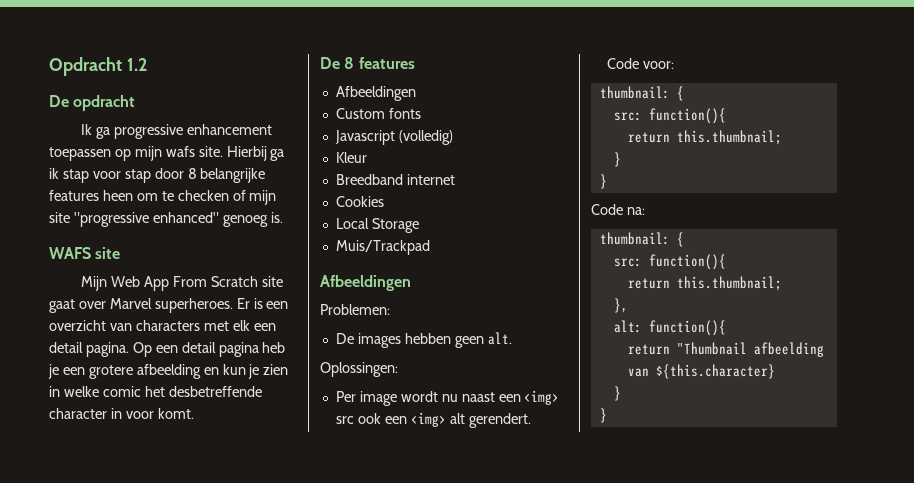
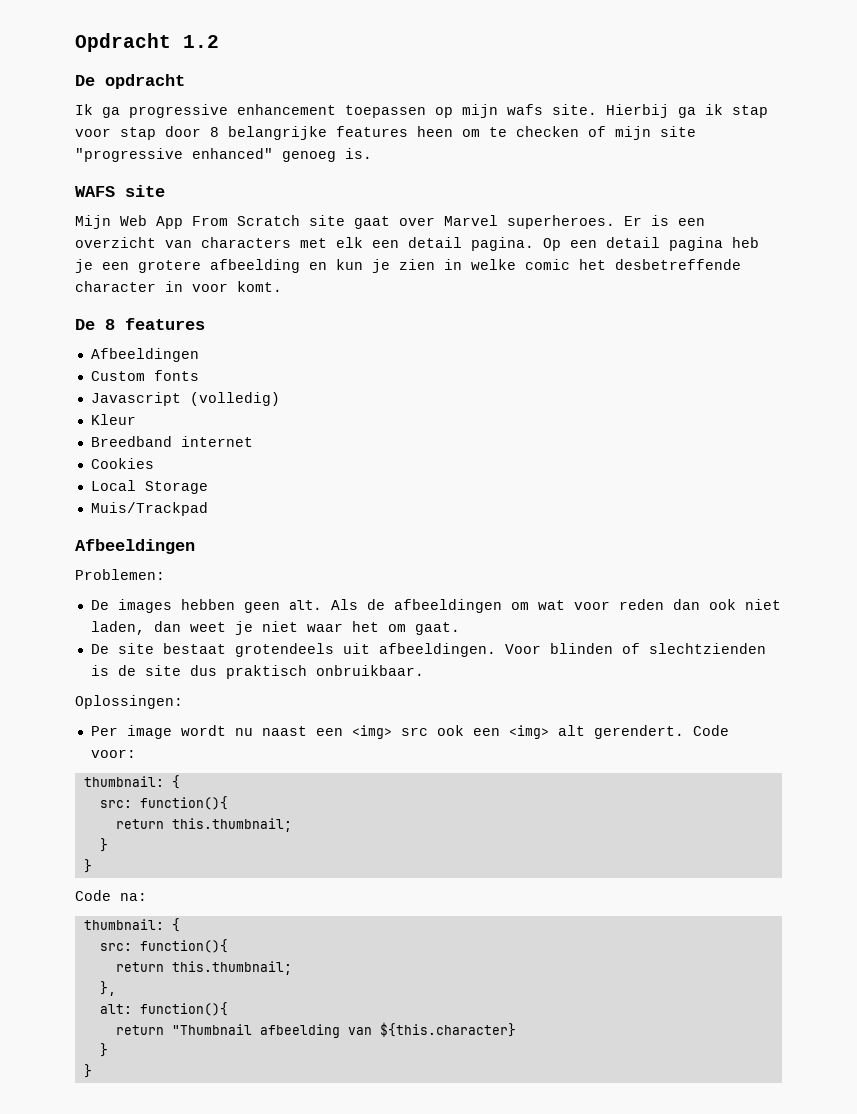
+ Als de afbeeldingen om wat voor reden dan ook niet laden, dan weet je niet waar het om gaat.
+ De site bestaat grotendeels uit afbeeldingen. Voor blinden of slechtzienden is de site dus praktisch onbruikbaar.

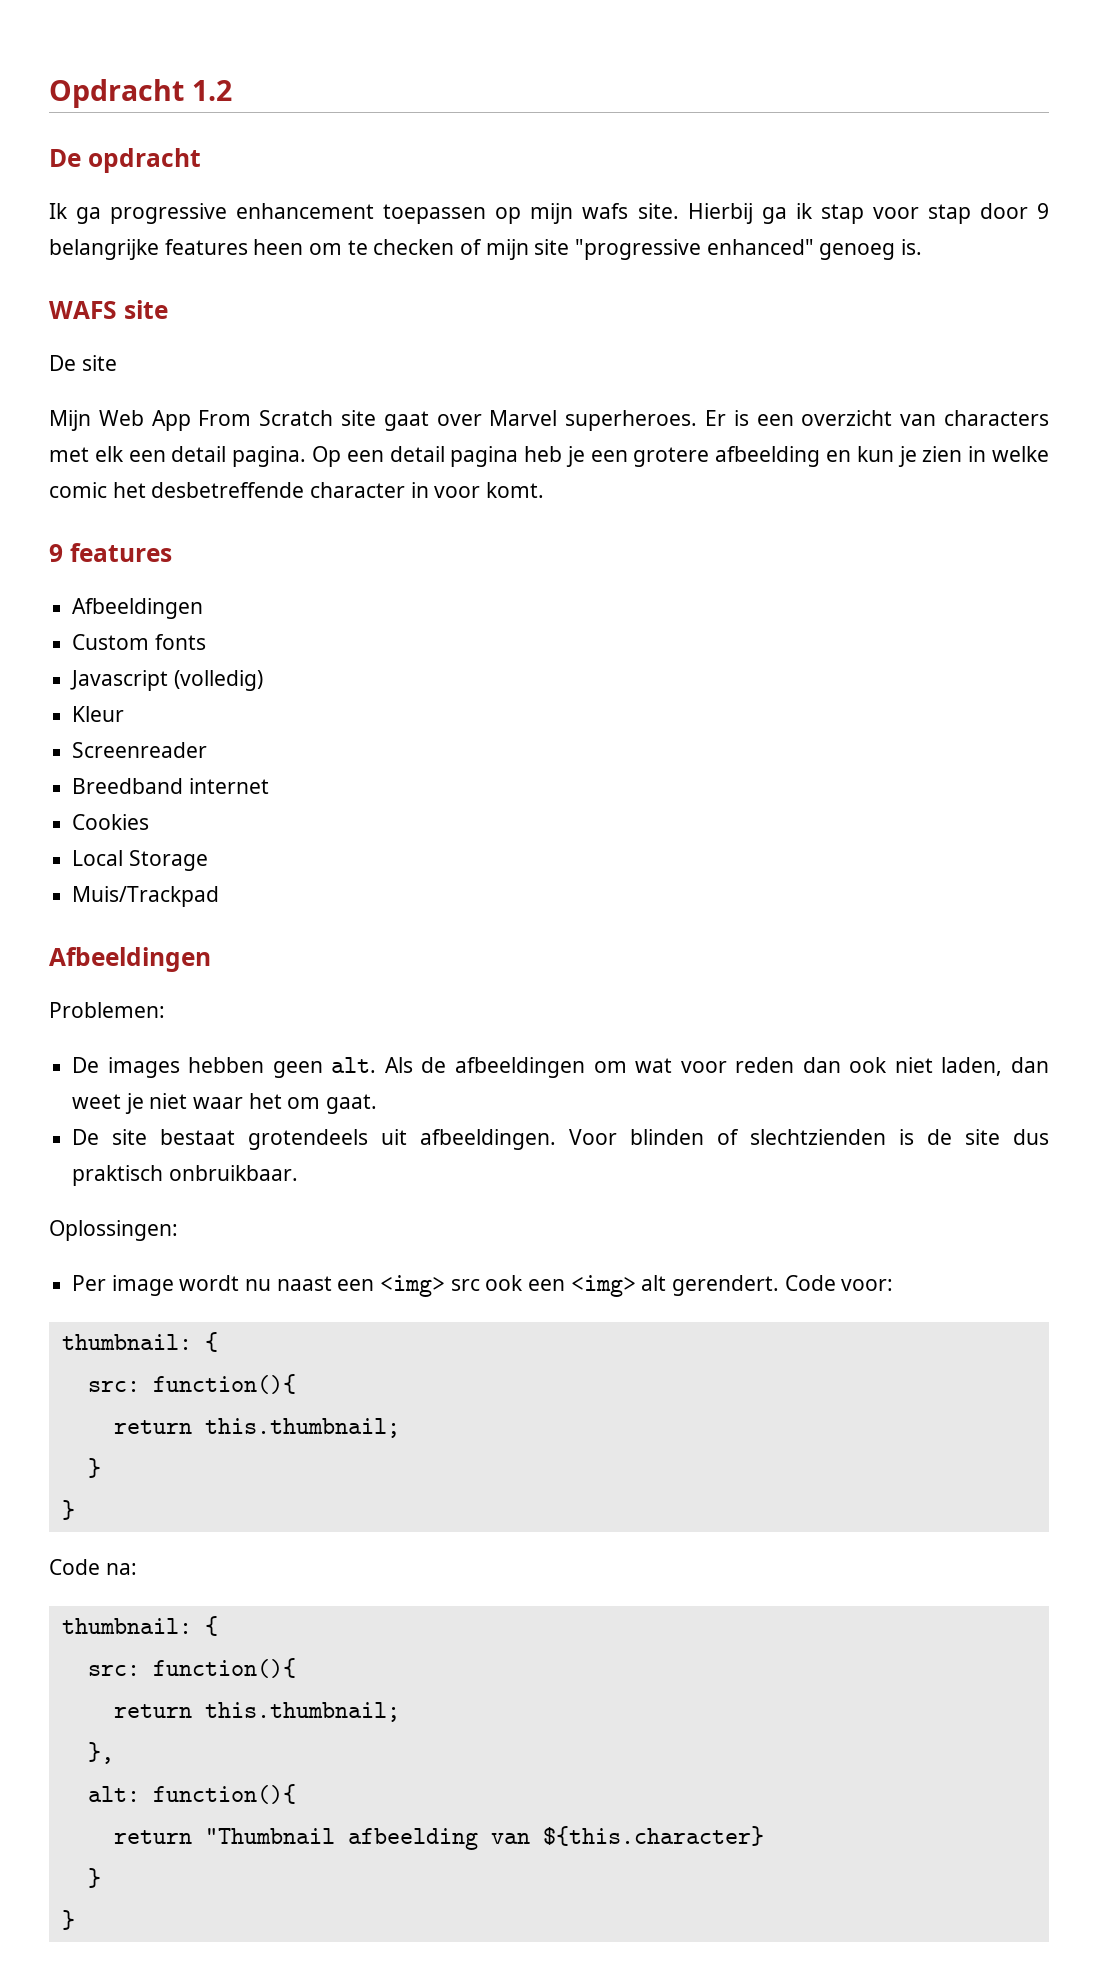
- Hierbij ga ik stap voor stap door 8 belangrijke features heen om te checken of mijn site "progressive enhanced" genoeg is.
+ Hierbij ga ik stap voor stap door 9 belangrijke features heen om te checken of mijn site "progressive enhanced" genoeg is.
  WAFS site
+ De site
- De 8 features
+ 9 features
+ Screenreader

